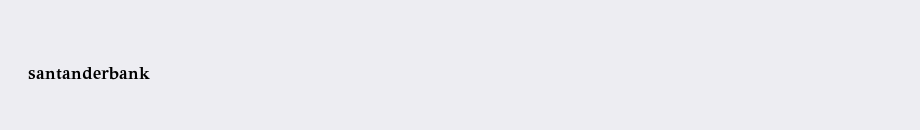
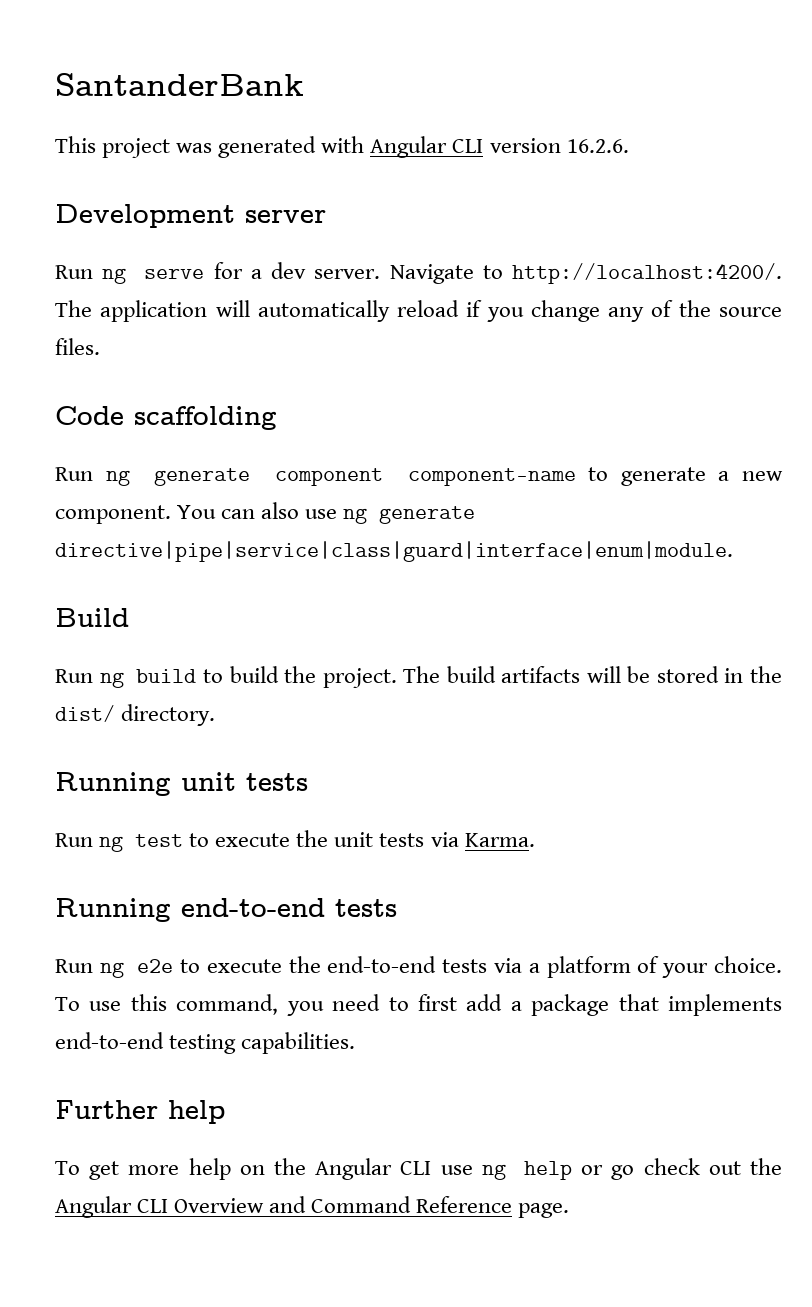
- santanderbank
+ SantanderBank
+ This project was generated with Angular CLI version 16.2.6.
+ Development server
+ Run ng serve for a dev server. Navigate to http://localhost:4200/. The application will automatically reload if you change any of the source files.
+ Code scaffolding
+ Run ng generate component component-name to generate a new component. You can also use ng generate directive|pipe|service|class|guard|interface|enum|module.
+ Build
+ Run ng build to build the project. The build artifacts will be stored in the dist/ directory.
+ Running unit tests
+ Run ng test to execute the unit tests via Karma.
+ Running end-to-end tests
+ Run ng e2e to execute the end-to-end tests via a platform of your choice. To use this command, you need to first add a package that implements end-to-end testing capabilities.
+ Further help
+ To get more help on the Angular CLI use ng help or go check out the Angular CLI Overview and Command Reference page.

